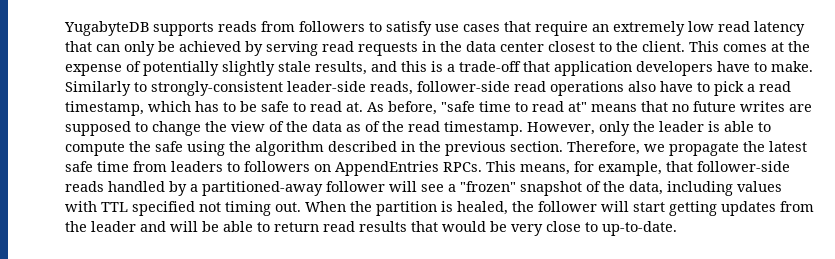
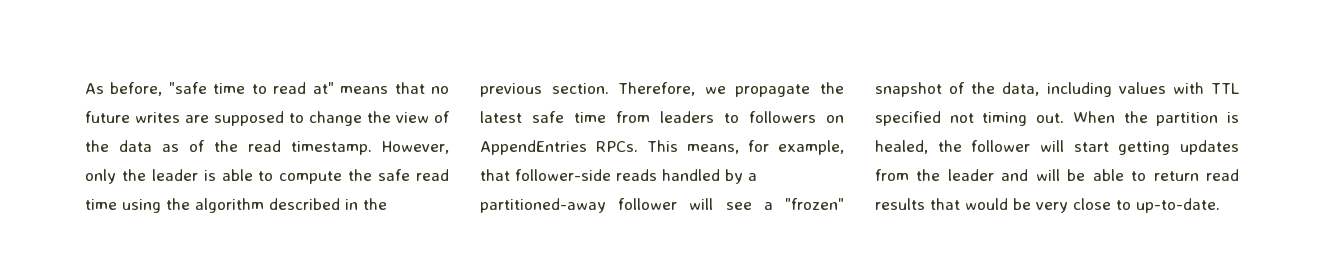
- YugabyteDB supports reads from followers to satisfy use cases that require an extremely low read latency that can only be achieved by serving read requests in the data center closest to the client. This comes at the expense of potentially slightly stale results, and this is a trade-off that application developers have to make. Similarly to strongly-consistent leader-side reads, follower-side read operations also have to pick a read timestamp, which has to be safe to read at.
- However, only the leader is able to compute the safe using the algorithm described in the previous section.
+ However, only the leader is able to compute the safe read time using the algorithm described in the previous section.

